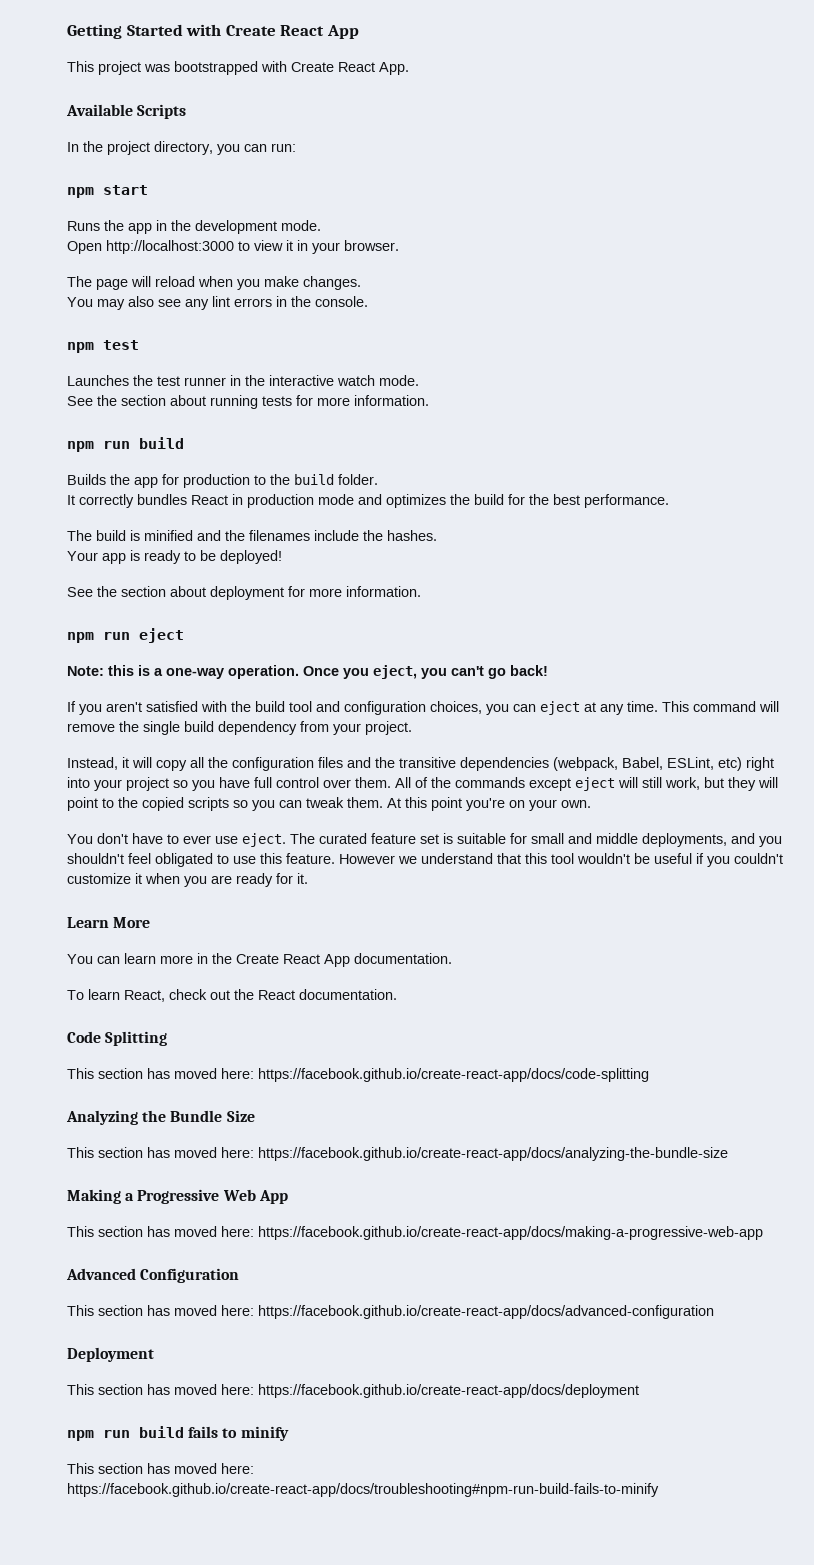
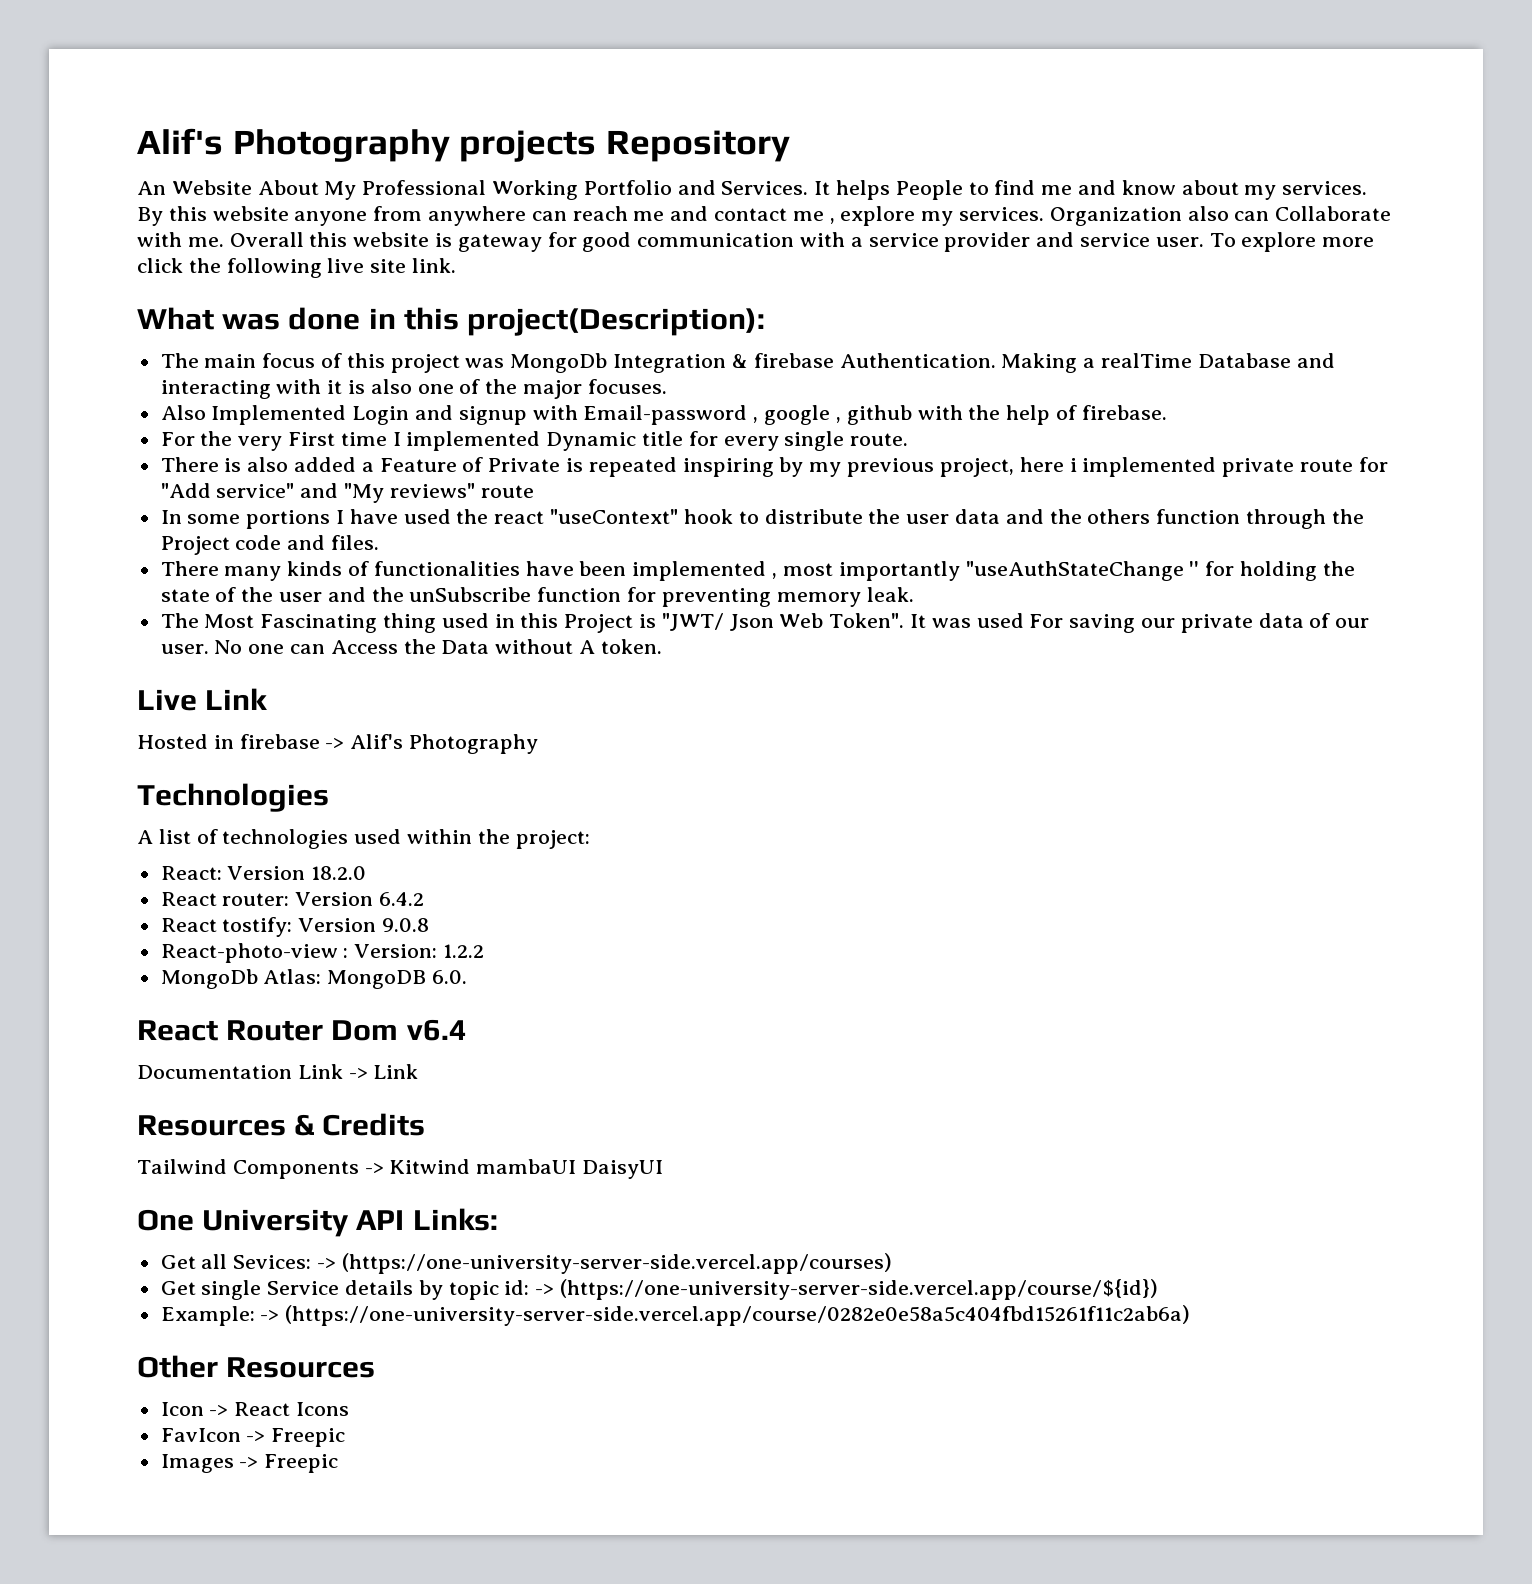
- Getting Started with Create React App
- This project was bootstrapped with Create React App.
- Available Scripts
- In the project directory, you can run:
- npm start
- Runs the app in the development mode.
- Open http://localhost:3000 to view it in your browser.
- The page will reload when you make changes.
- You may also see any lint errors in the console.
- npm test
- Launches the test runner in the interactive watch mode.
- See the section about running tests for more information.
- npm run build
- Builds the app for production to the build folder.
- It correctly bundles React in production mode and optimizes the build for the best performance.
- The build is minified and the filenames include the hashes.
- Your app is ready to be deployed!
- See the section about deployment for more information.
- npm run eject
- Note: this is a one-way operation. Once you eject, you can't go back!
- If you aren't satisfied with the build tool and configuration choices, you can eject at any time. This command will remove the single build dependency from your project.
- Instead, it will copy all the configuration files and the transitive dependencies (webpack, Babel, ESLint, etc) right into your project so you have full control over them. All of the commands except eject will still work, but they will point to the copied scripts so you can tweak them. At this point you're on your own.
- You don't have to ever use eject. The curated feature set is suitable for small and middle deployments, and you shouldn't feel obligated to use this feature. However we understand that this tool wouldn't be useful if you couldn't customize it when you are ready for it.
- Learn More
- You can learn more in the Create React App documentation.
- To learn React, check out the React documentation.
- Code Splitting
- This section has moved here: https://facebook.github.io/create-react-app/docs/code-splitting
- Analyzing the Bundle Size
- This section has moved here: https://facebook.github.io/create-react-app/docs/analyzing-the-bundle-size
- Making a Progressive Web App
- This section has moved here: https://facebook.github.io/create-react-app/docs/making-a-progressive-web-app
- Advanced Configuration
- This section has moved here: https://facebook.github.io/create-react-app/docs/advanced-configuration
- Deployment
- This section has moved here: https://facebook.github.io/create-react-app/docs/deployment
- npm run build fails to minify
- This section has moved here: https://facebook.github.io/create-react-app/docs/troubleshooting#npm-run-build-fails-to-minify
+ Alif's Photography projects Repository
+ An Website About My Professional Working Portfolio and Services. It helps People to find me and know about my services. By this website anyone from anywhere can reach me and contact me , explore my services. Organization also can Collaborate with me. Overall this website is gateway for good communication with a service provider and service user. To explore more click the following live site link.
+ What was done in this project(Description):
+ The main focus of this project was MongoDb Integration & firebase Authentication. Making a realTime Database and interacting with it is also one of the major focuses.
+ Also Implemented Login and signup with Email-password , google , github with the help of firebase.
+ For the very First time I implemented Dynamic title for every single route.
+ There is also added a Feature of Private is repeated inspiring by my previous project, here i implemented private route for "Add service" and "My reviews" route
+ In some portions I have used the react "useContext" hook to distribute the user data and the others function through the Project code and files.
+ There many kinds of functionalities have been implemented , most importantly "useAuthStateChange '' for holding the state of the user and the unSubscribe function for preventing memory leak.
+ The Most Fascinating thing used in this Project is "JWT/ Json Web Token". It was used For saving our private data of our user. No one can Access the Data without A token.
+ Live Link
+ Hosted in firebase -> Alif's Photography
+ Technologies
+ A list of technologies used within the project:
+ React: Version 18.2.0
+ React router: Version 6.4.2
+ React tostify: Version 9.0.8
+ React-photo-view : Version: 1.2.2
+ MongoDb Atlas: MongoDB 6.0.
+ React Router Dom v6.4
+ Documentation Link -> Link
+ Resources & Credits
+ Tailwind Components -> Kitwind mambaUI DaisyUI
+ One University API Links:
+ Get all Sevices: -> (https://one-university-server-side.vercel.app/courses)
+ Get single Service details by topic id: -> (https://one-university-server-side.vercel.app/course/${id})
+ Example: -> (https://one-university-server-side.vercel.app/course/0282e0e58a5c404fbd15261f11c2ab6a)
+ Other Resources
+ Icon -> React Icons
+ FavIcon -> Freepic
+ Images -> Freepic

